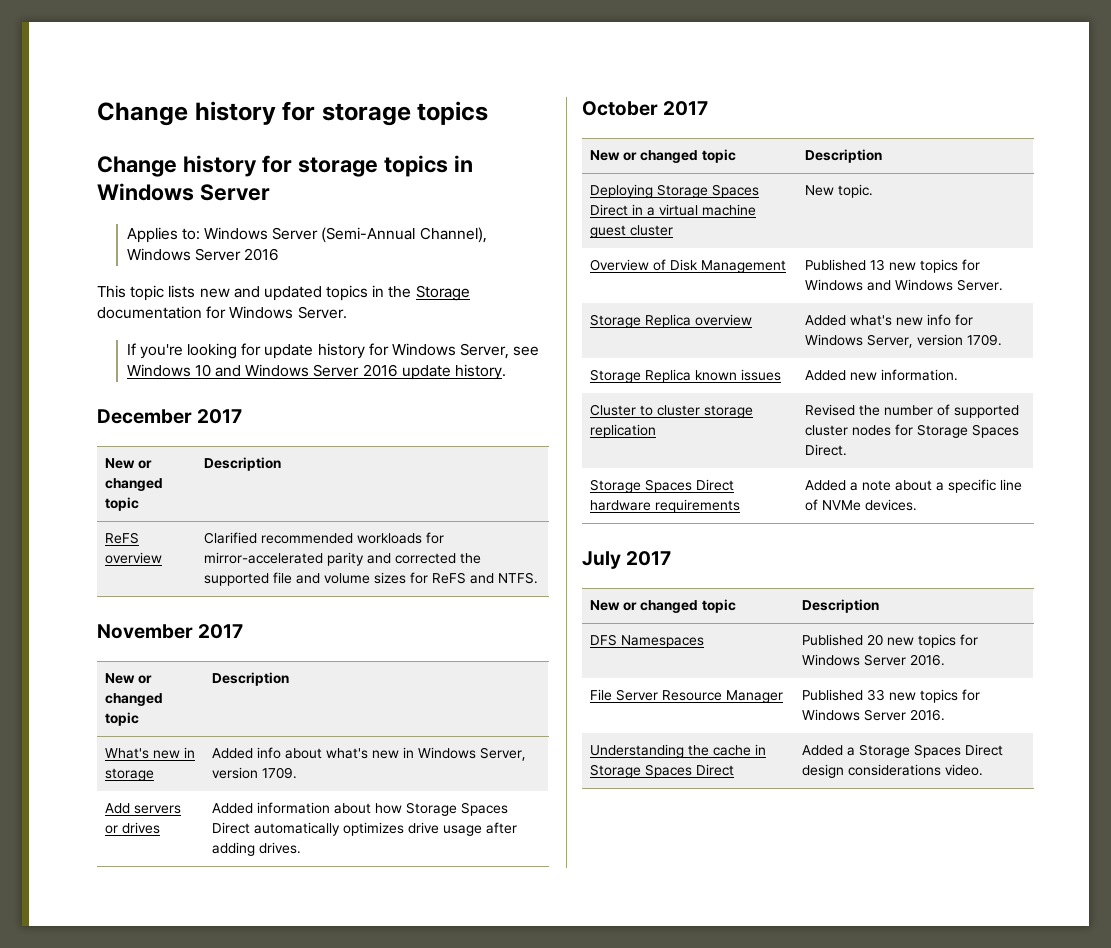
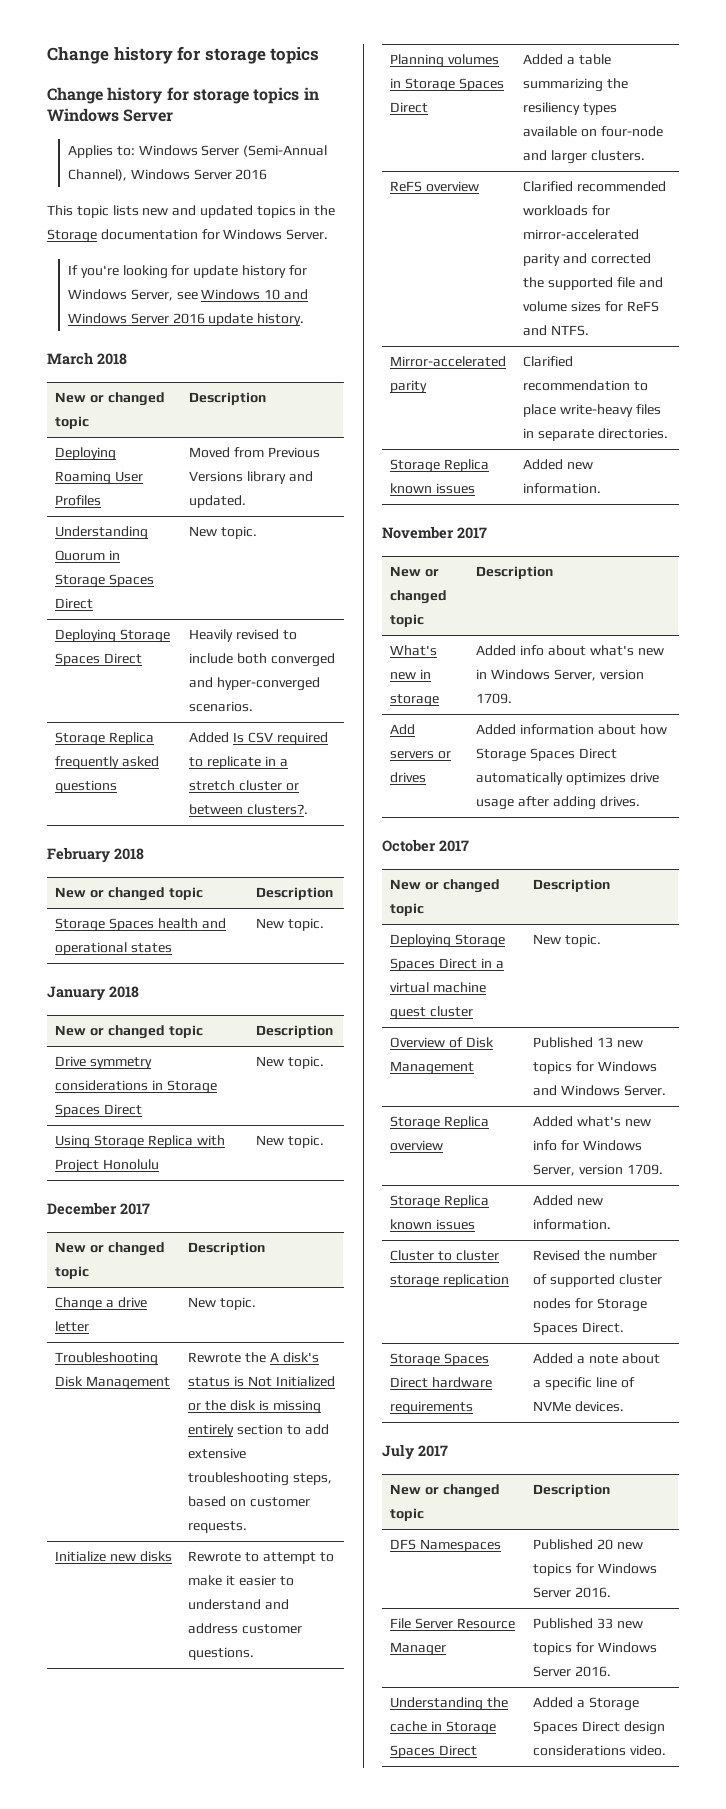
+ March 2018
+ New or changed topic | Description
+ Deploying Roaming User Profiles | Moved from Previous Versions library and updated.
+ Understanding Quorum in Storage Spaces Direct | New topic.
+ Deploying Storage Spaces Direct | Heavily revised to include both converged and hyper-converged scenarios.
+ Storage Replica frequently asked questions | Added Is CSV required to replicate in a stretch cluster or between clusters?.
+ February 2018
+ New or changed topic | Description
+ Storage Spaces health and operational states | New topic.
+ January 2018
+ New or changed topic | Description
+ Drive symmetry considerations in Storage Spaces Direct | New topic.
+ Using Storage Replica with Project Honolulu | New topic.
+ Change a drive letter | New topic.
+ Troubleshooting Disk Management | Rewrote the A disk's status is Not Initialized or the disk is missing entirely section to add extensive troubleshooting steps, based on customer requests.
+ Initialize new disks | Rewrote to attempt to make it easier to understand and address customer questions.
+ Planning volumes in Storage Spaces Direct | Added a table summarizing the resiliency types available on four-node and larger clusters.
+ Mirror-accelerated parity | Clarified recommendation to place write-heavy files in separate directories.
+ Storage Replica known issues | Added new information.

